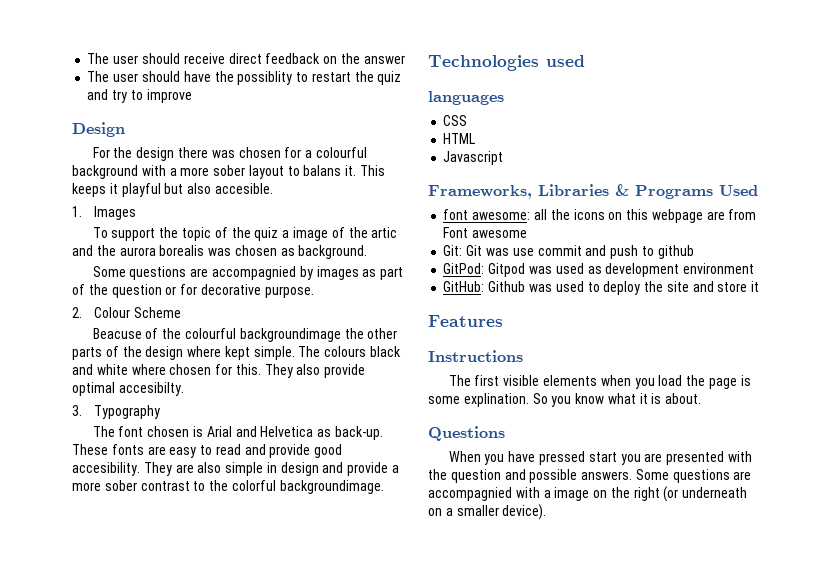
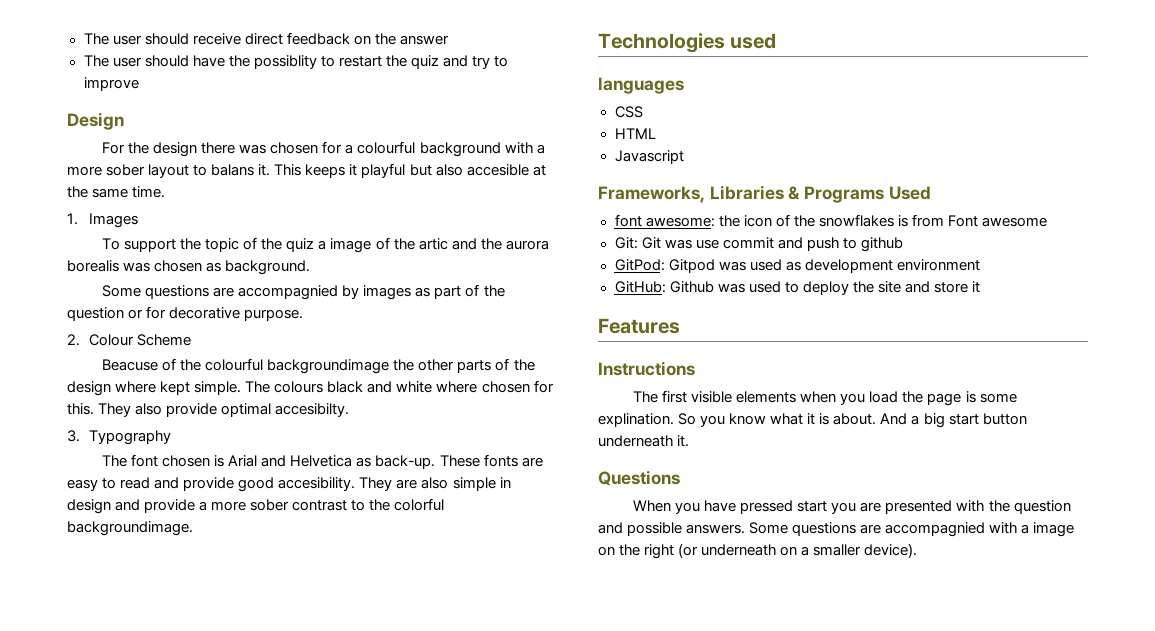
- This keeps it playful but also accesible.
+ This keeps it playful but also accesible at the same time.
- font awesome: all the icons on this webpage are from Font awesome
+ font awesome: the icon of the snowflakes is from Font awesome
+ And a big start button underneath it.

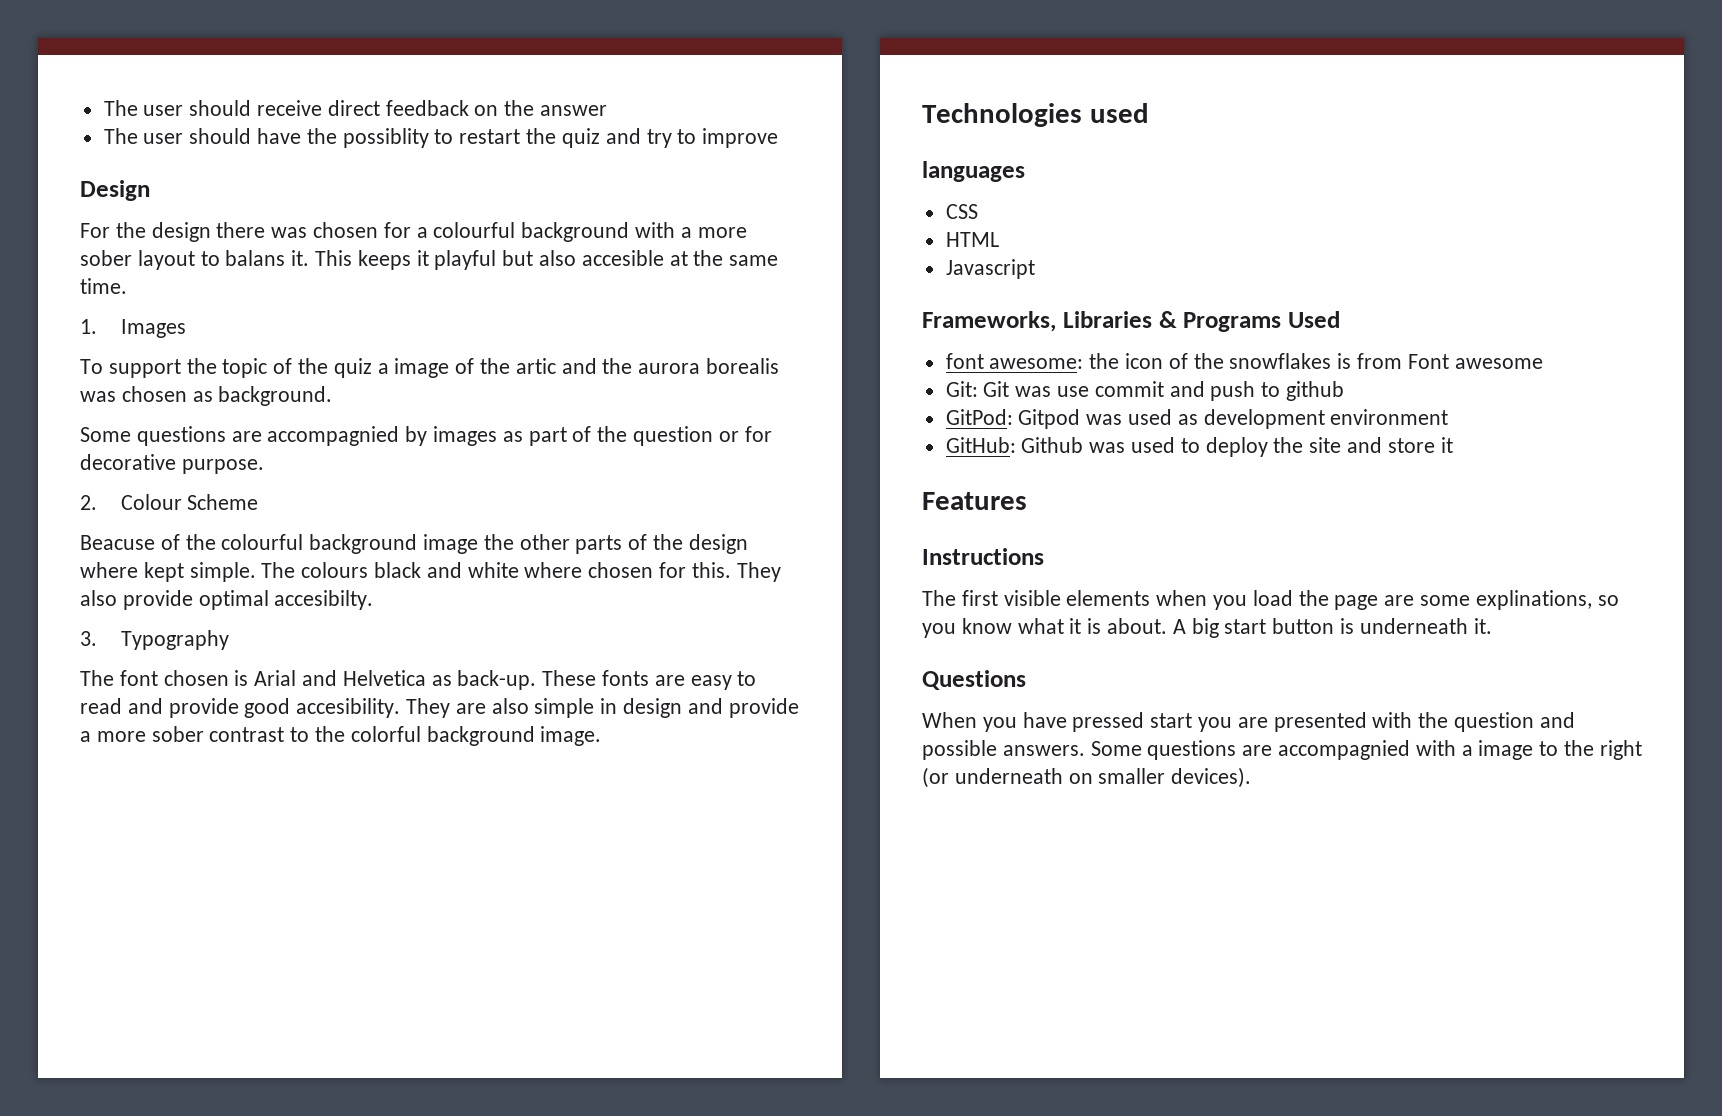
- Beacuse of the colourful backgroundimage the other parts of the design where kept simple.
+ Beacuse of the colourful background image the other parts of the design where kept simple.
- They are also simple in design and provide a more sober contrast to the colorful backgroundimage.
+ They are also simple in design and provide a more sober contrast to the colorful background image.
- The first visible elements when you load the page is some explination. So you know what it is about.
+ The first visible elements when you load the page are some explinations, so you know what it is about.
- And a big start button underneath it.
+ A big start button is underneath it.
- Some questions are accompagnied with a image on the right (or underneath on a smaller device).
+ Some questions are accompagnied with a image to the right (or underneath on smaller devices).

